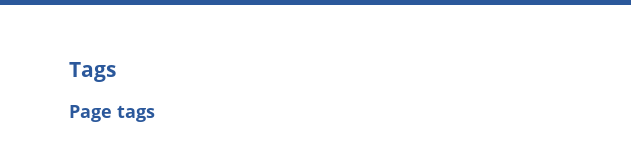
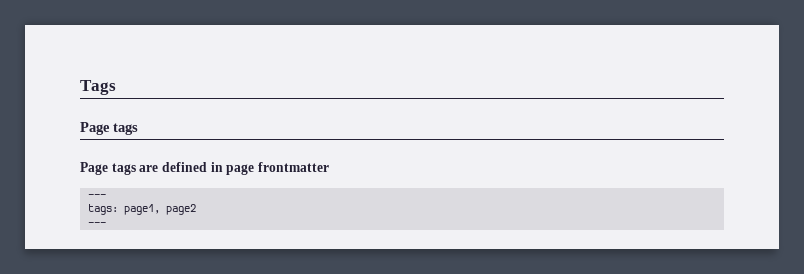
+ Page tags are defined in page frontmatter
+ ---
+ tags: page1, page2
+ ---

